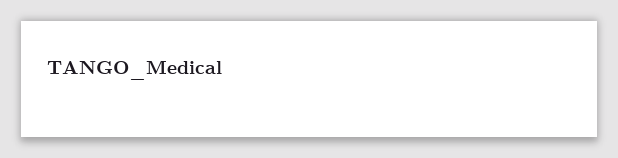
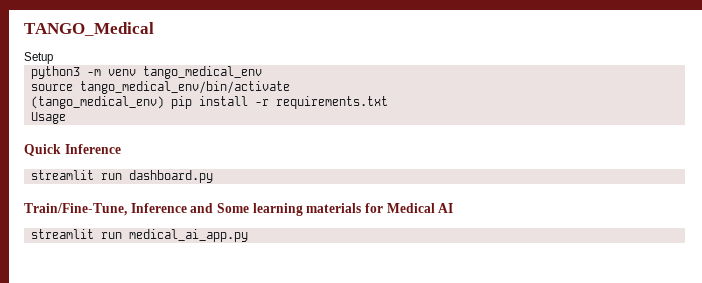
+ Setup
+ python3 -m venv tango_medical_env
+ source tango_medical_env/bin/activate
+ (tango_medical_env) pip install -r requirements.txt
+ Usage
+ Quick Inference
+ streamlit run dashboard.py
+ Train/Fine-Tune, Inference and Some learning materials for Medical AI
+ streamlit run medical_ai_app.py

